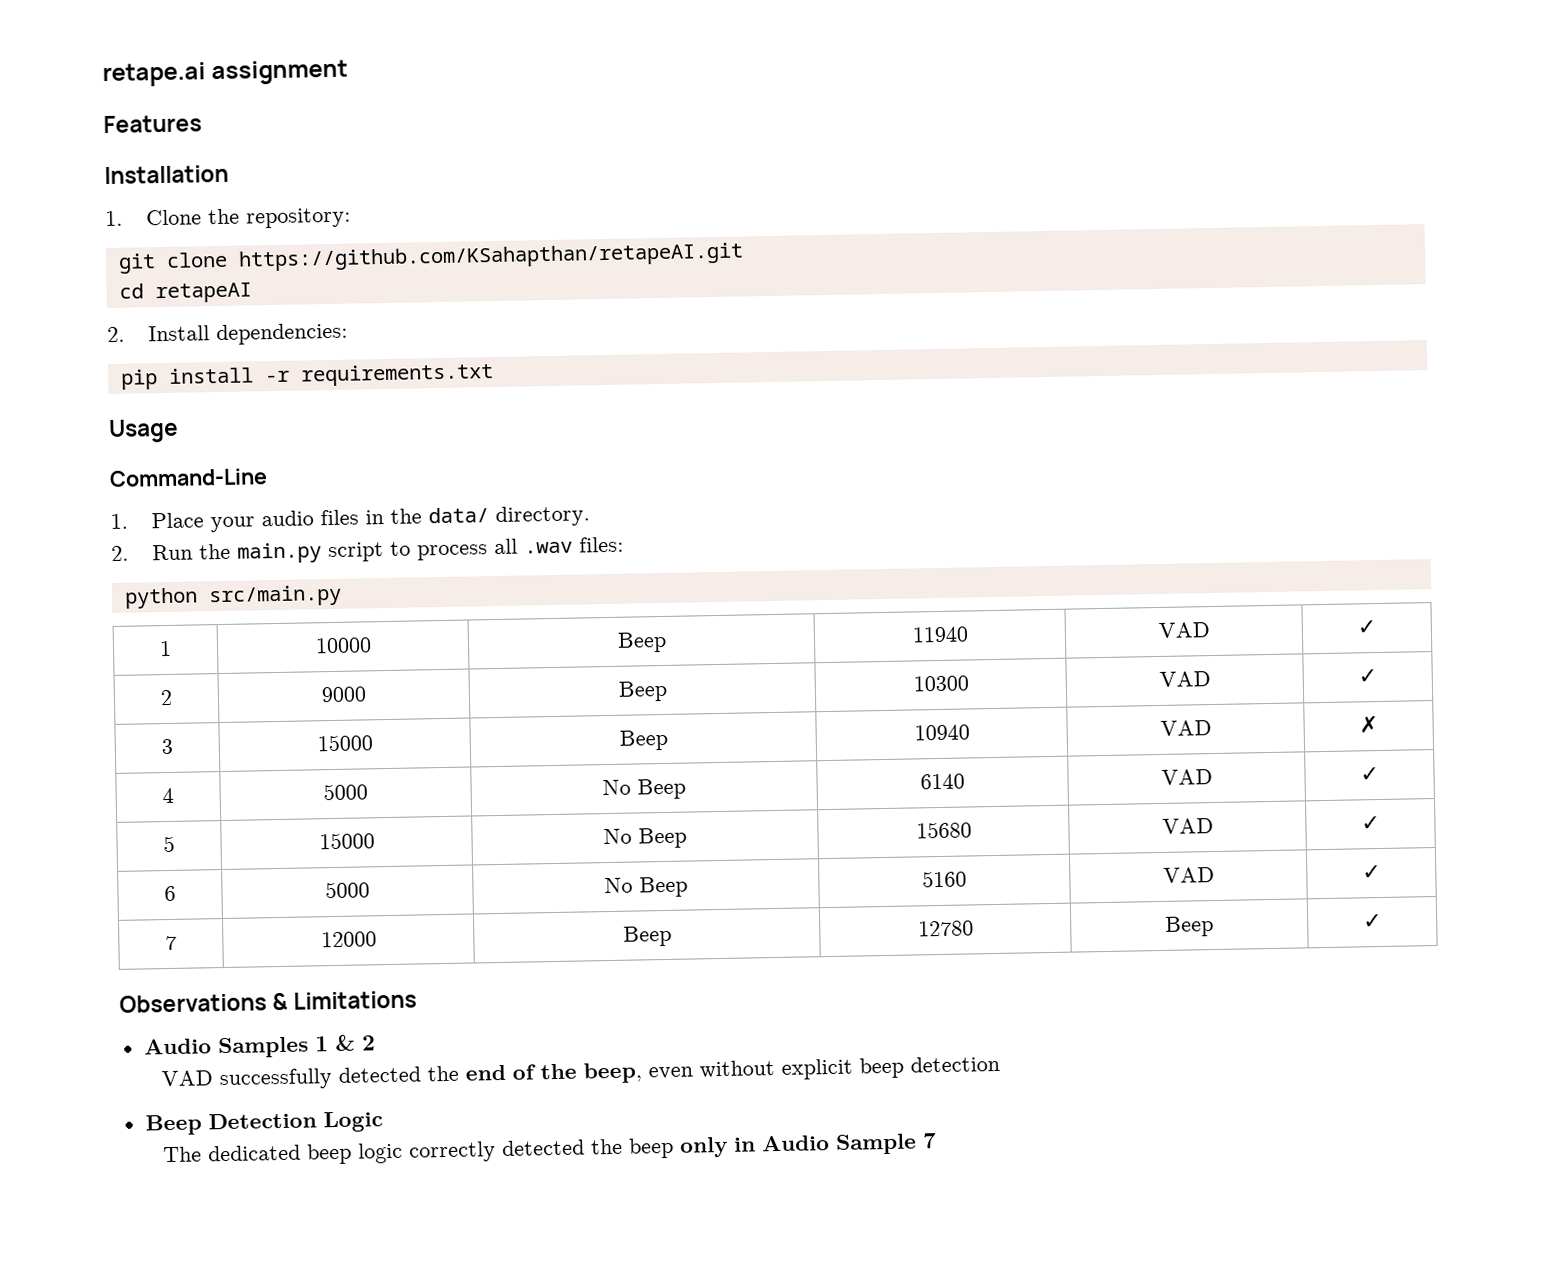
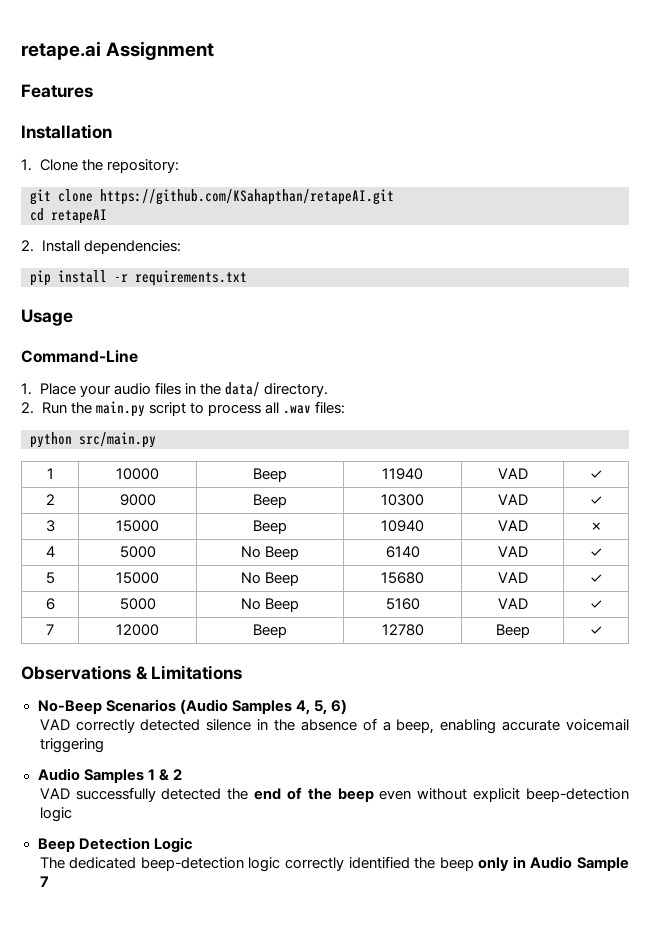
- retape.ai assignment
+ retape.ai Assignment
+ No-Beep Scenarios (Audio Samples 4, 5, 6)
+ VAD correctly detected silence in the absence of a beep, enabling accurate voicemail triggering
- VAD successfully detected the end of the beep, even without explicit beep detection
+ VAD successfully detected the end of the beep even without explicit beep-detection logic
- The dedicated beep logic correctly detected the beep only in Audio Sample 7
+ The dedicated beep-detection logic correctly identified the beep only in Audio Sample 7

